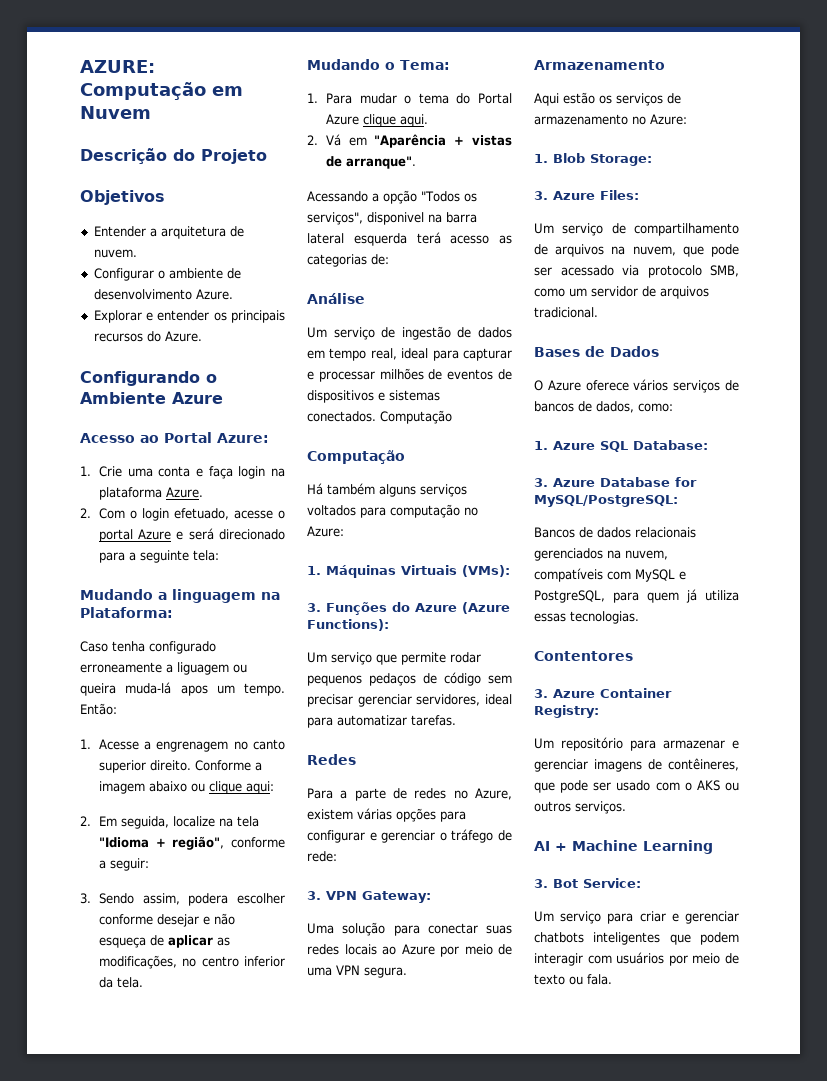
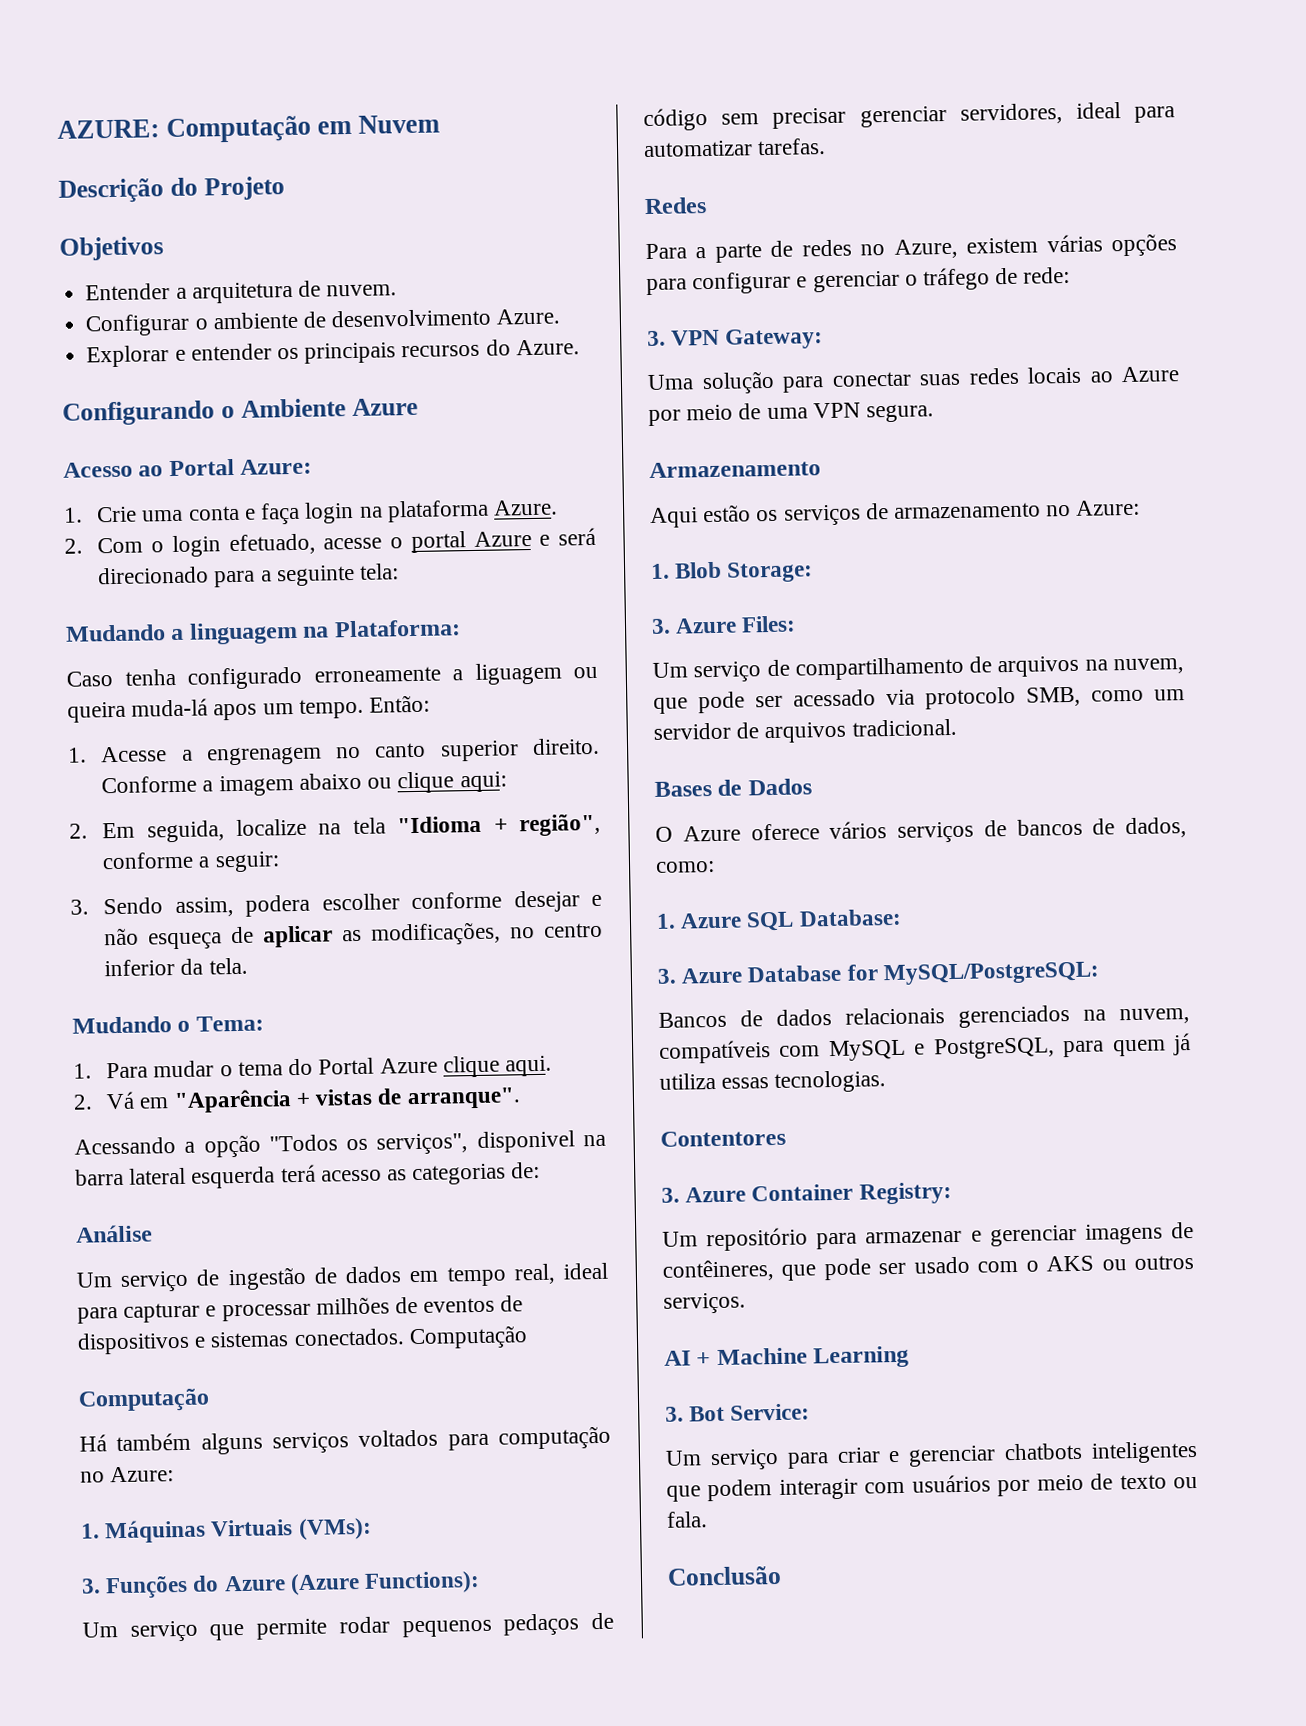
+ Conclusão

